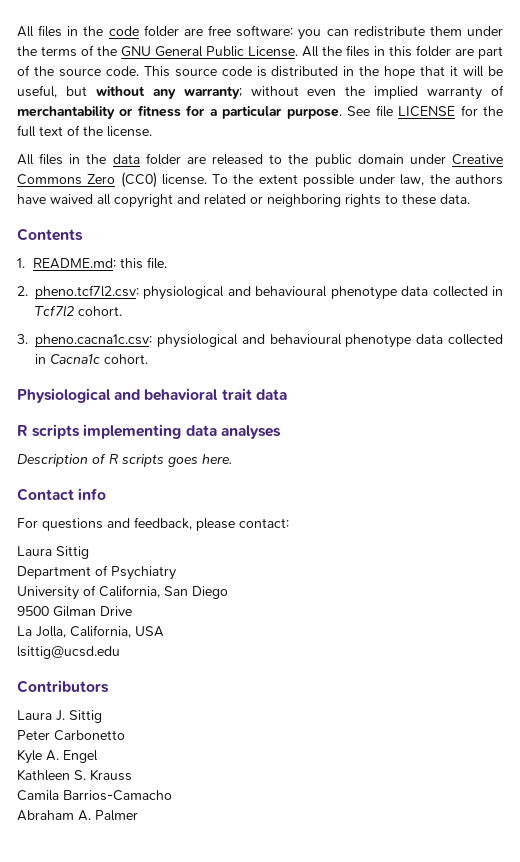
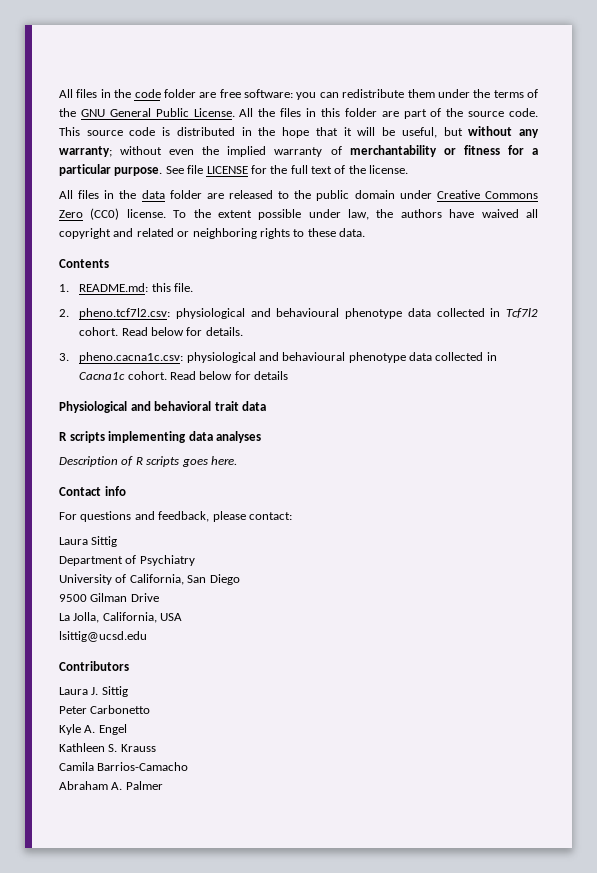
+ Read below for details.
+ Read below for details

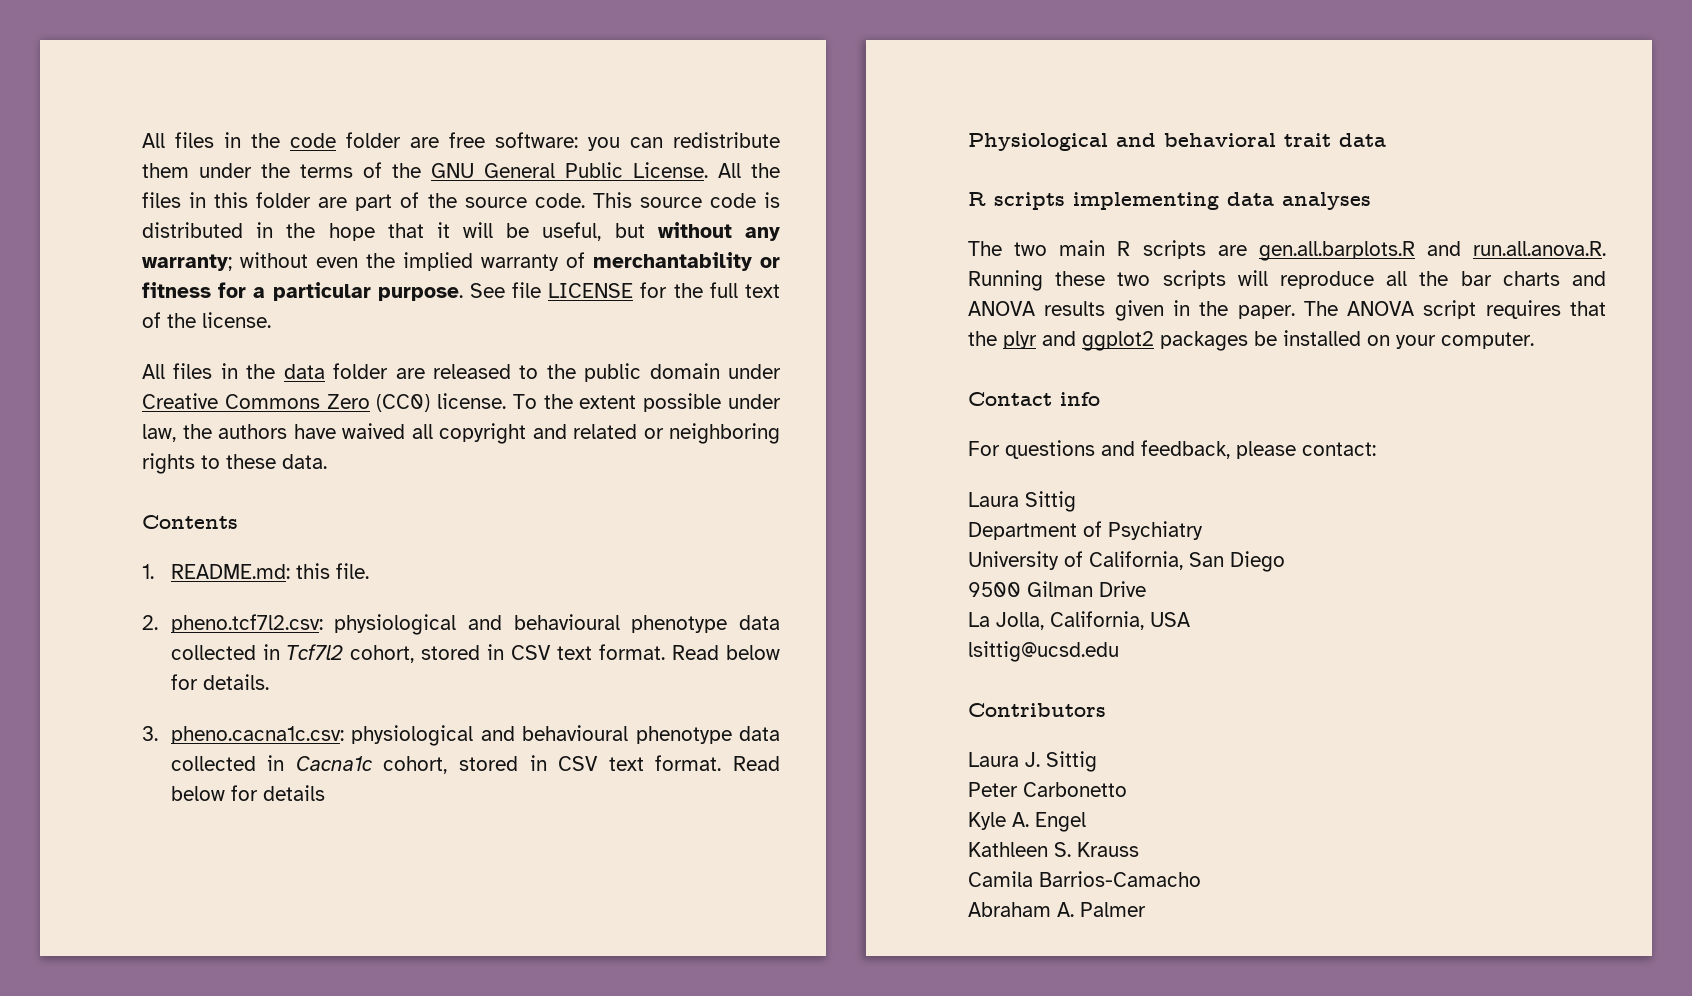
- 2. pheno.tcf7l2.csv: physiological and behavioural phenotype data collected in Tcf7l2 cohort.
+ 2. pheno.tcf7l2.csv: physiological and behavioural phenotype data collected in Tcf7l2 cohort, stored in CSV text format.
- 3. pheno.cacna1c.csv: physiological and behavioural phenotype data collected in Cacna1c cohort.
+ 3. pheno.cacna1c.csv: physiological and behavioural phenotype data collected in Cacna1c cohort, stored in CSV text format.
- Description of R scripts goes here.
+ The two main R scripts are gen.all.barplots.R and run.all.anova.R. Running these two scripts will reproduce all the bar charts and ANOVA results given in the paper. The ANOVA script requires that the plyr and ggplot2 packages be installed on your computer.

